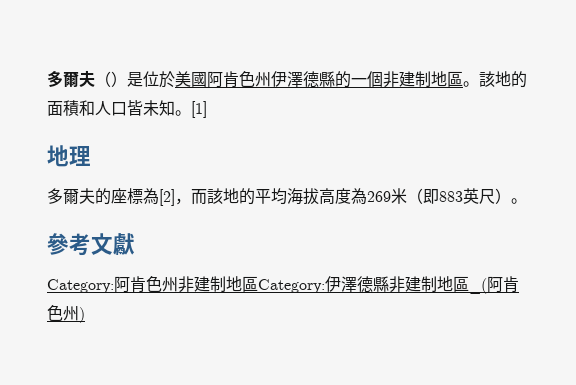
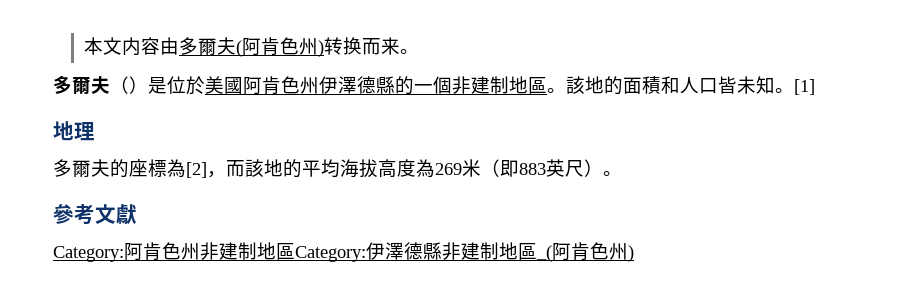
+ 本文内容由多爾夫(阿肯色州)转换而来。

